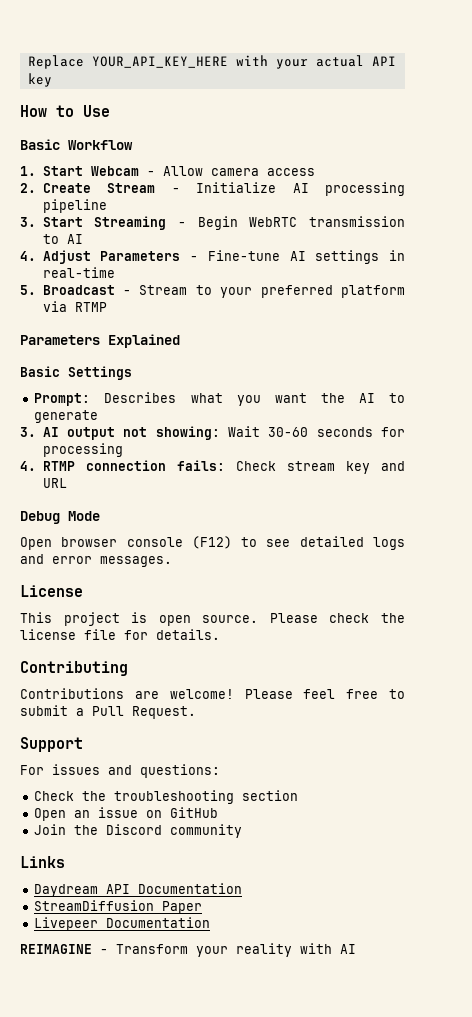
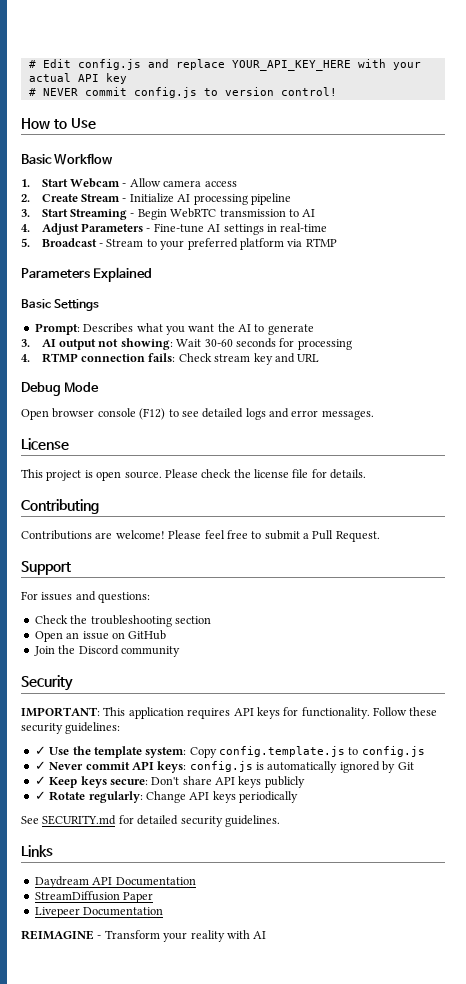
- Replace YOUR_API_KEY_HERE with your actual API key
+ # Edit config.js and replace YOUR_API_KEY_HERE with your actual API key
+ # NEVER commit config.js to version control!
+ Security
+ IMPORTANT: This application requires API keys for functionality. Follow these security guidelines:
+ ✓ Use the template system: Copy config.template.js to config.js
+ ✓ Never commit API keys: config.js is automatically ignored by Git
+ ✓ Keep keys secure: Don't share API keys publicly
+ ✓ Rotate regularly: Change API keys periodically
+ See SECURITY.md for detailed security guidelines.

